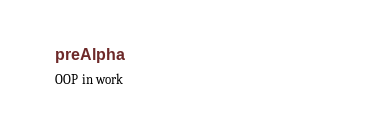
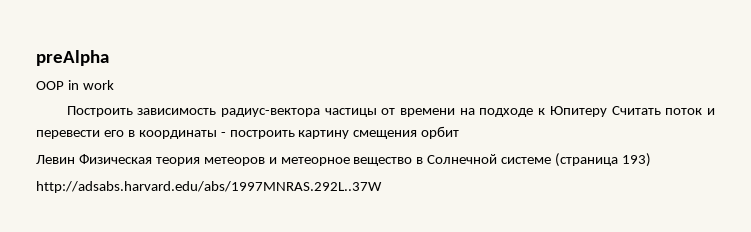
+ Построить зависимость радиус-вектора частицы от времени на подходе к Юпитеру Считать поток и перевести его в координаты - построить картину смещения орбит
+ Левин Физическая теория метеоров и метеорное вещество в Солнечной системе (страница 193)
+ http://adsabs.harvard.edu/abs/1997MNRAS.292L..37W

